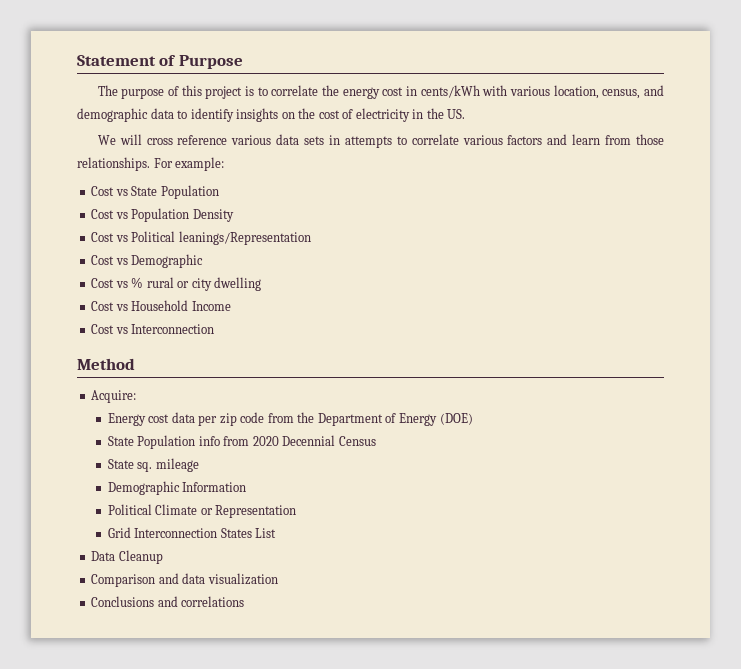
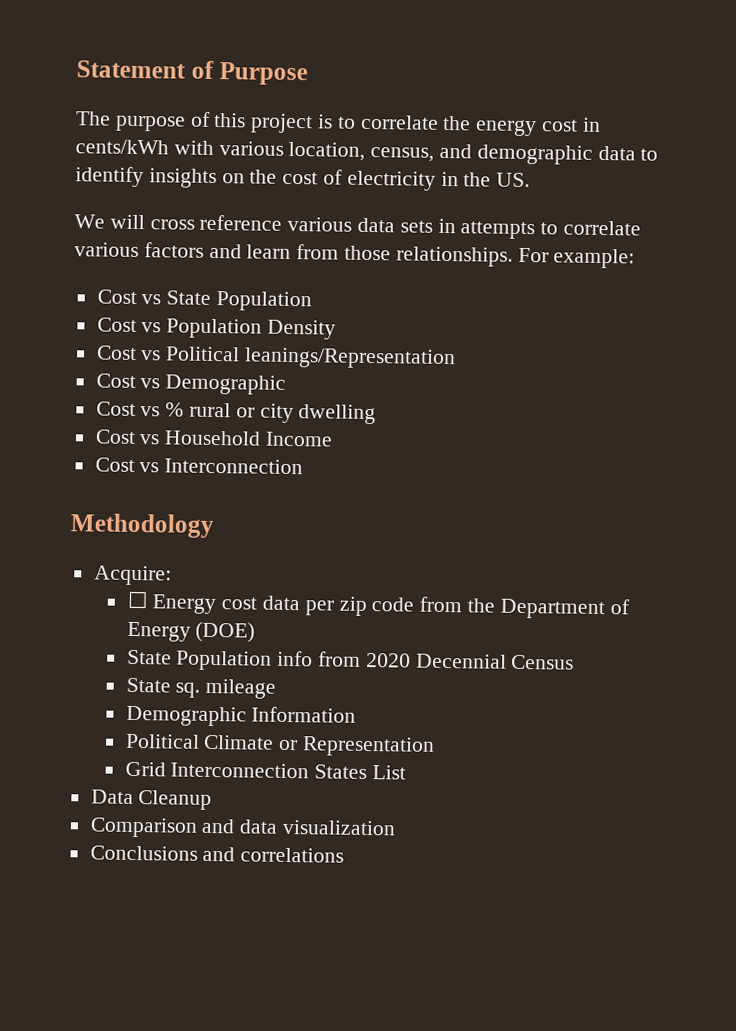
- Method
+ Methodology
- Energy cost data per zip code from the Department of Energy (DOE)
+ ☐ Energy cost data per zip code from the Department of Energy (DOE)

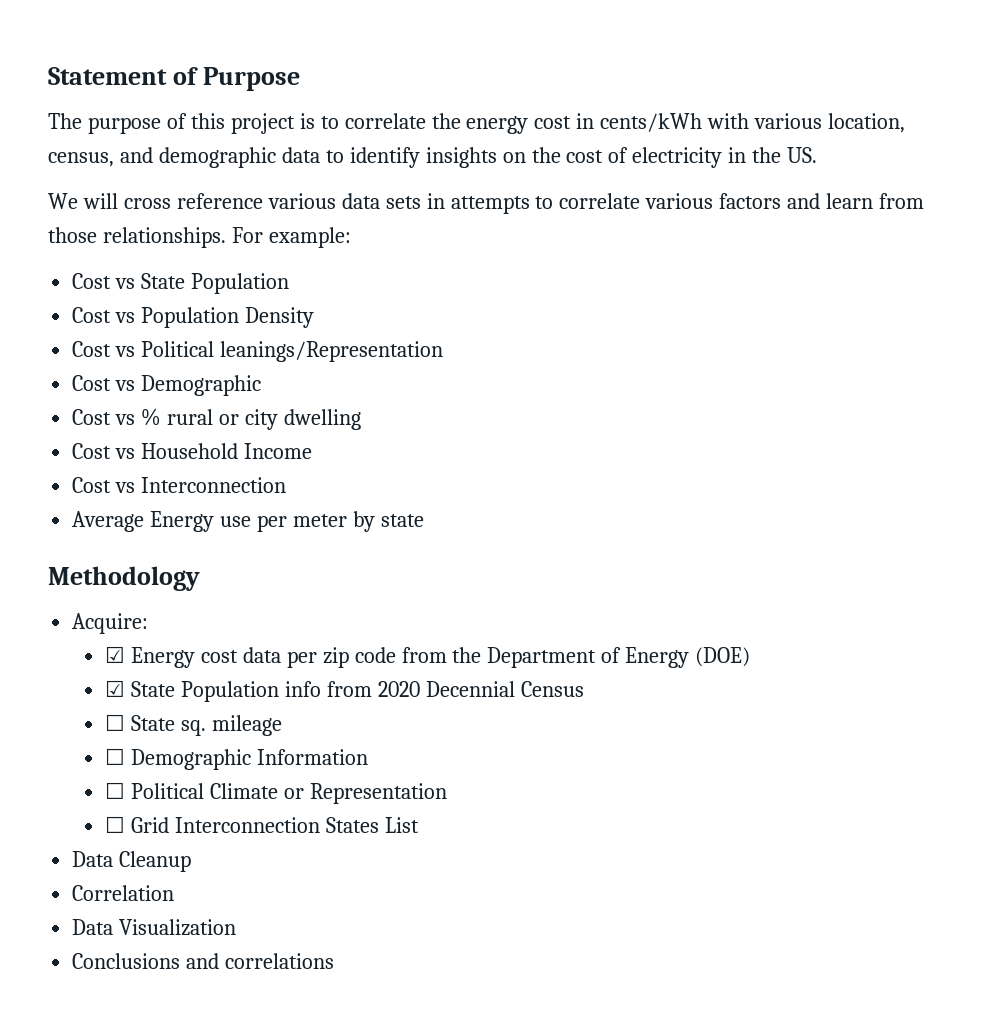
+ Average Energy use per meter by state
- ☐ Energy cost data per zip code from the Department of Energy (DOE)
+ ☑ Energy cost data per zip code from the Department of Energy (DOE)
- State Population info from 2020 Decennial Census
+ ☑ State Population info from 2020 Decennial Census
- State sq. mileage
+ ☐ State sq. mileage
- Demographic Information
+ ☐ Demographic Information
- Political Climate or Representation
+ ☐ Political Climate or Representation
- Grid Interconnection States List
+ ☐ Grid Interconnection States List
- Comparison and data visualization
+ Correlation
+ Data Visualization

